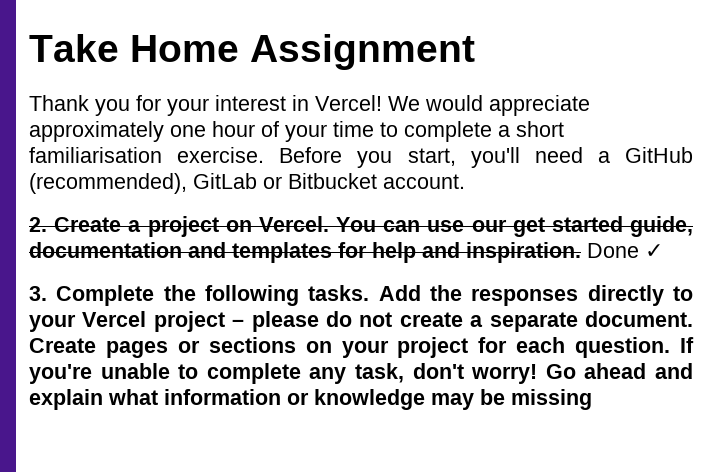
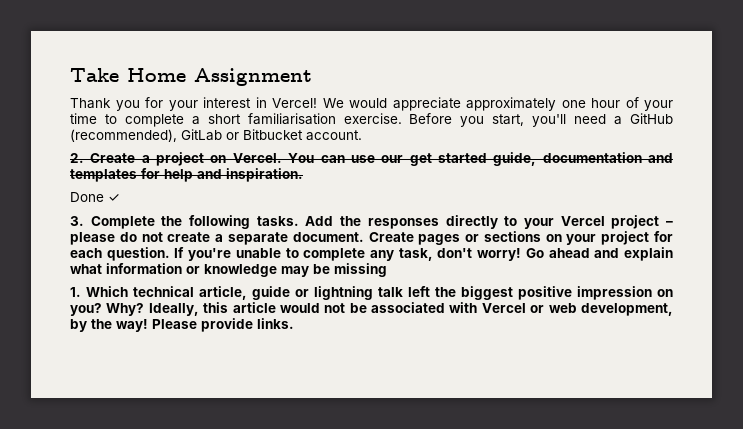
- You can use our get started guide, documentation and templates for help and inspiration. Done ✓
+ You can use our get started guide, documentation and templates for help and inspiration.
+ Done ✓
+ 1. Which technical article, guide or lightning talk left the biggest positive impression on you? Why? Ideally, this article would not be associated with Vercel or web development, by the way! Please provide links.

